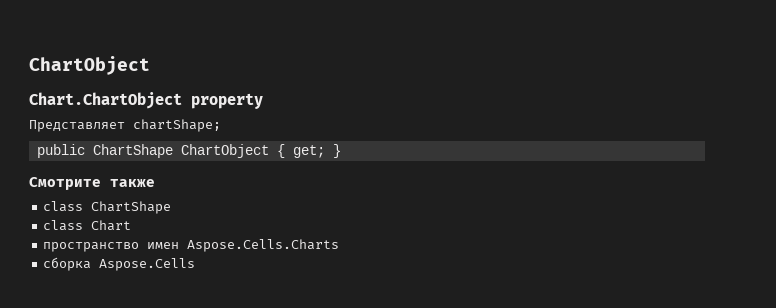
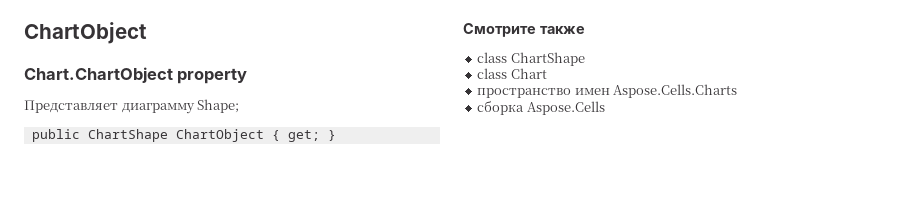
- Представляет chartShape;
+ Представляет диаграмму Shape;

